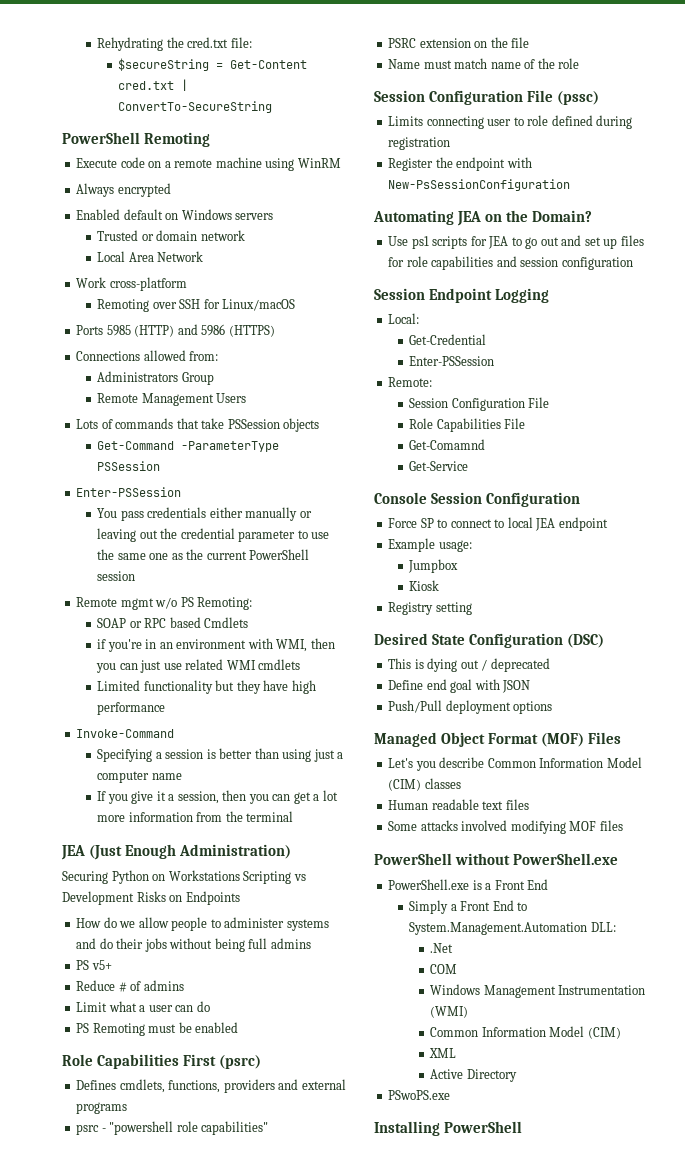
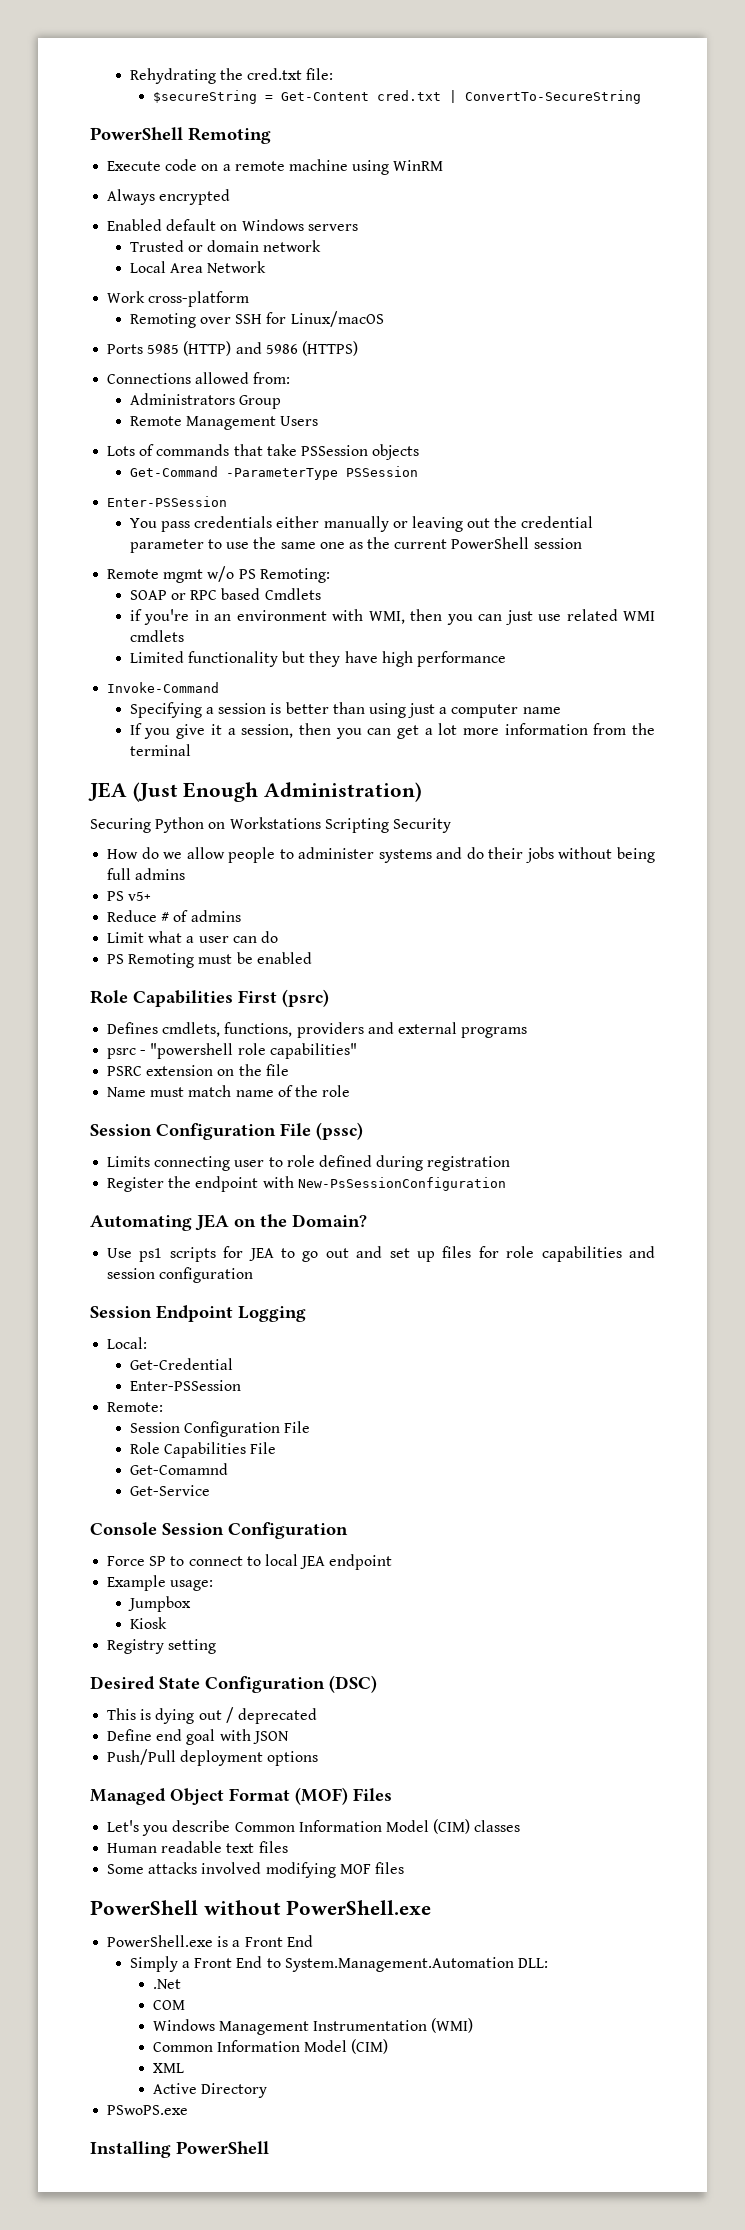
- Securing Python on Workstations Scripting vs Development Risks on Endpoints
+ Securing Python on Workstations Scripting Security

